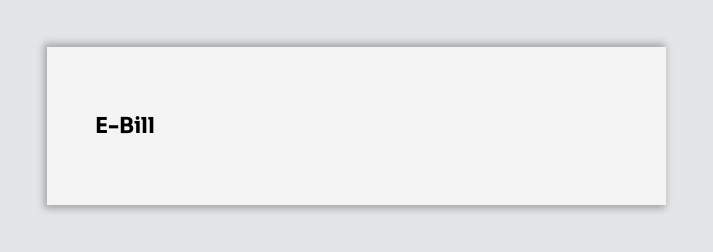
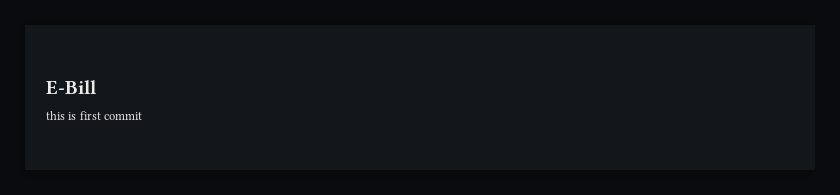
+ this is first commit

